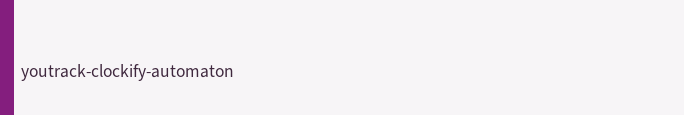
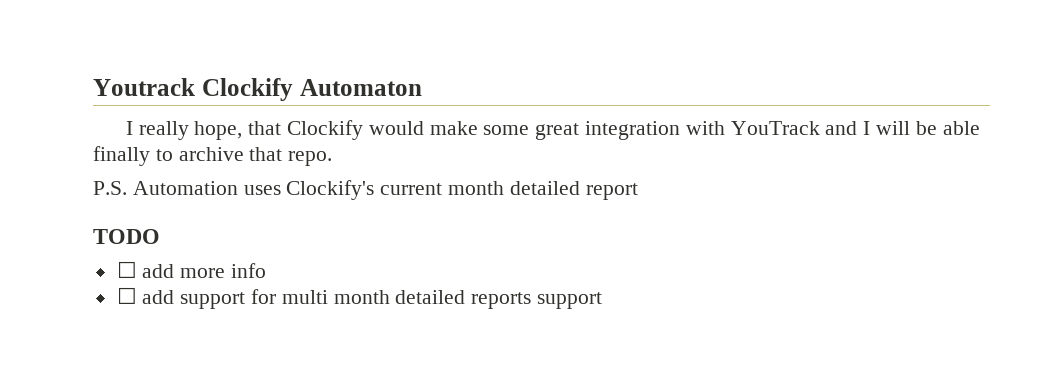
- youtrack-clockify-automaton
+ Youtrack Clockify Automaton
+ I really hope, that Clockify would make some great integration with YouTrack and I will be able finally to archive that repo.
+ P.S. Automation uses Clockify's current month detailed report
+ TODO
+ ☐ add more info
+ ☐ add support for multi month detailed reports support

